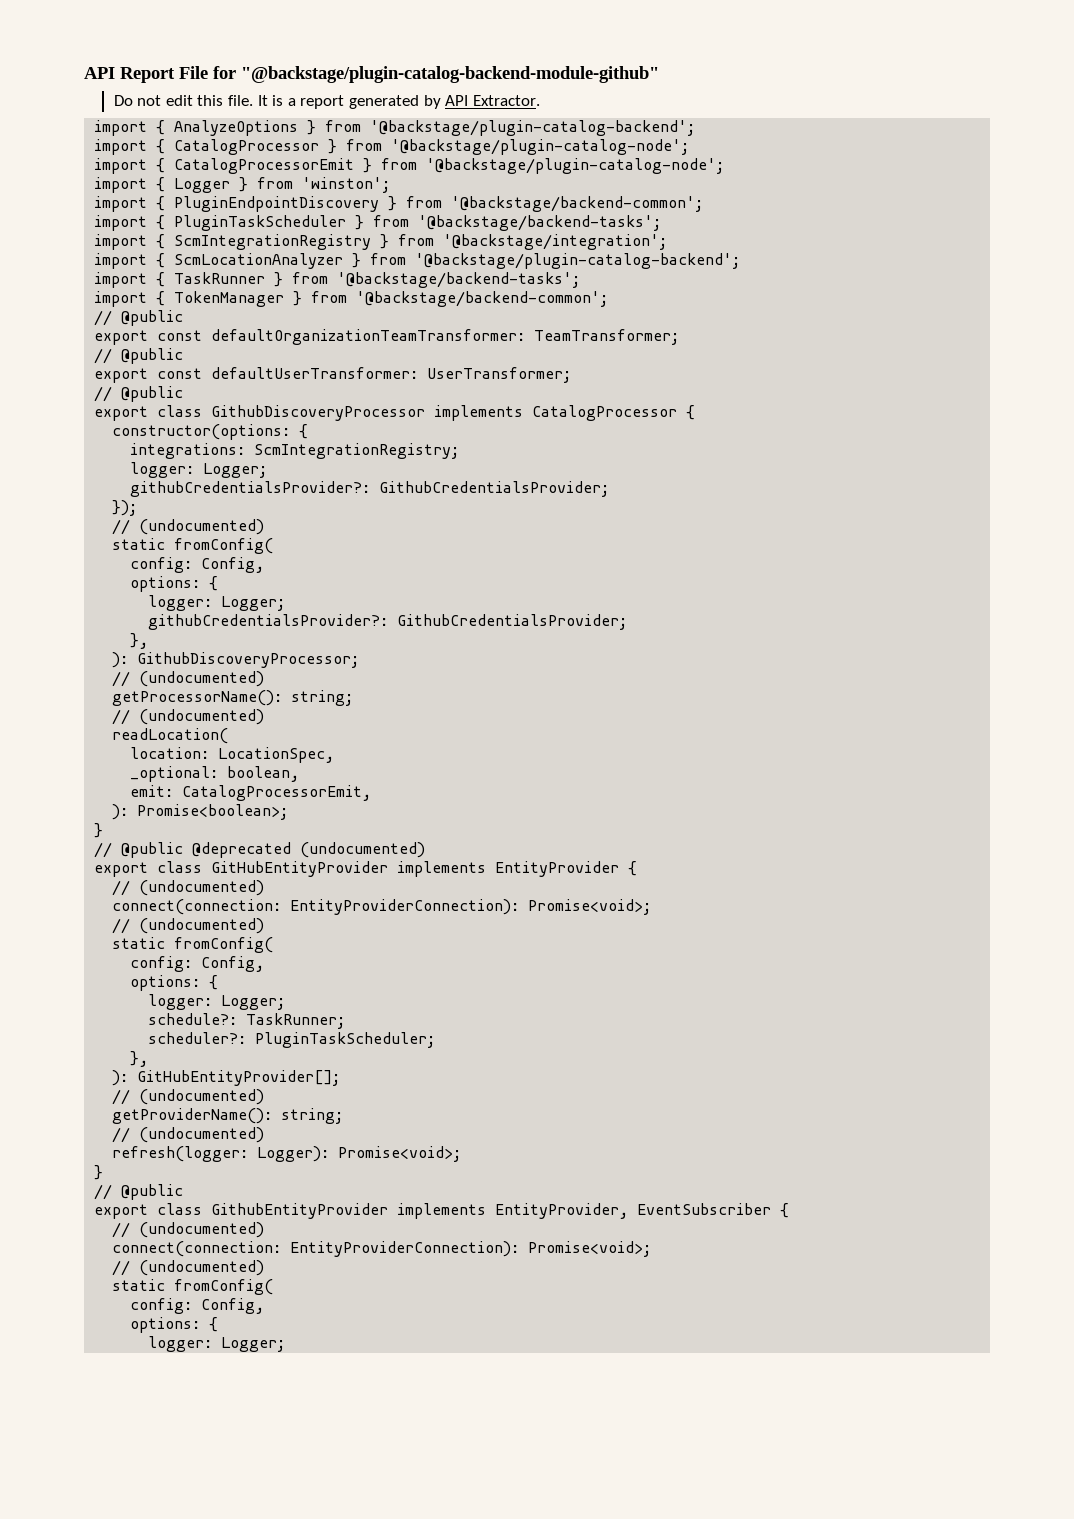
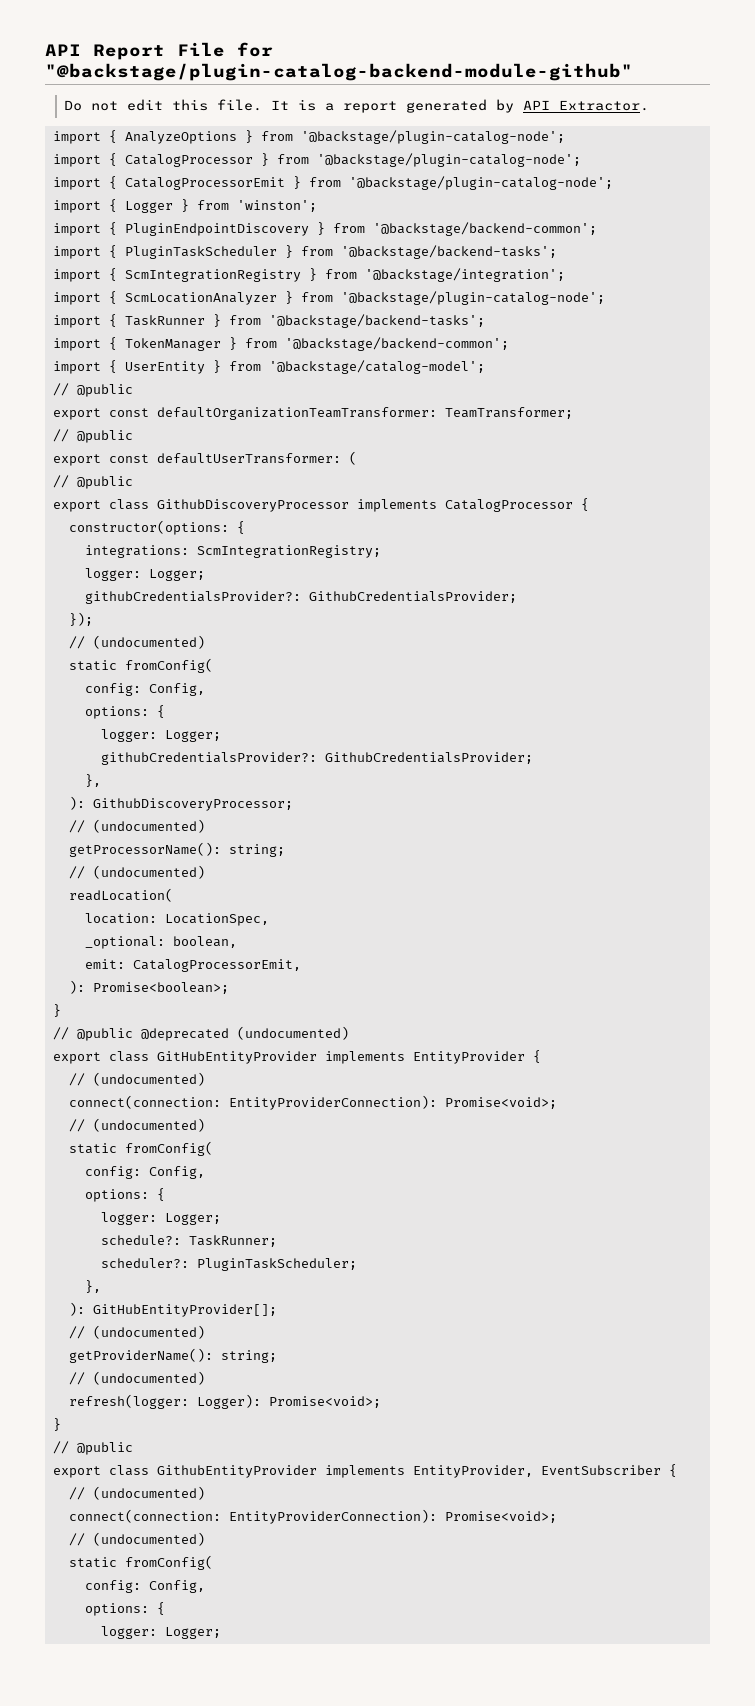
- import { AnalyzeOptions } from '@backstage/plugin-catalog-backend';
+ import { AnalyzeOptions } from '@backstage/plugin-catalog-node';
- import { ScmLocationAnalyzer } from '@backstage/plugin-catalog-backend';
+ import { ScmLocationAnalyzer } from '@backstage/plugin-catalog-node';
+ import { UserEntity } from '@backstage/catalog-model';
- export const defaultUserTransformer: UserTransformer;
+ export const defaultUserTransformer: (

